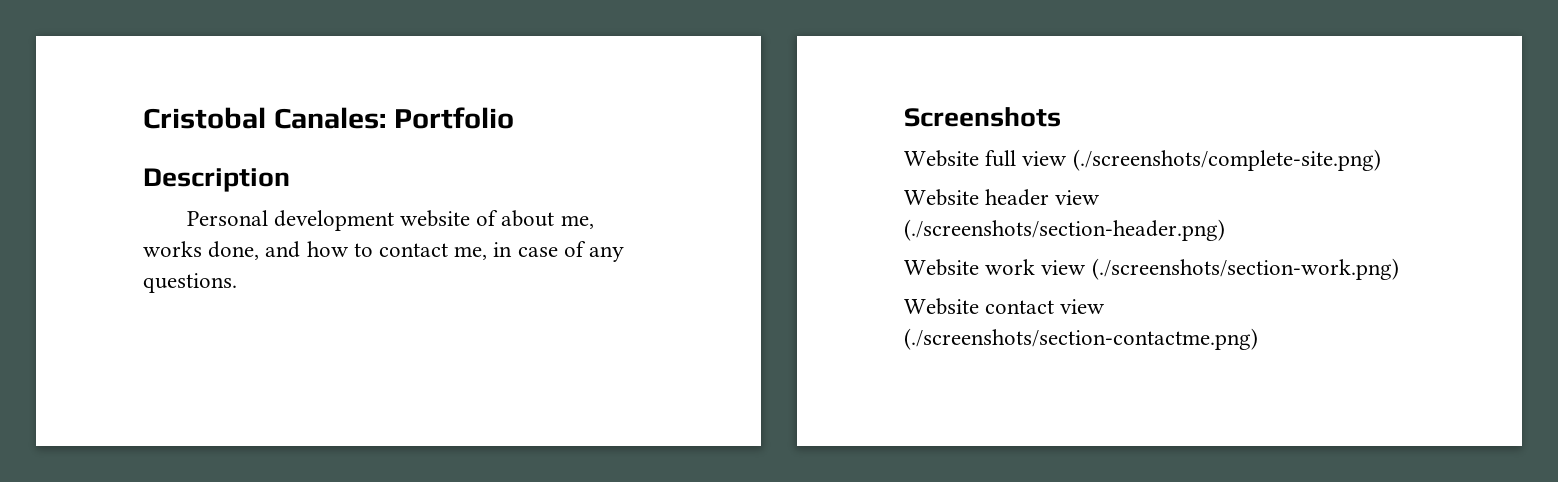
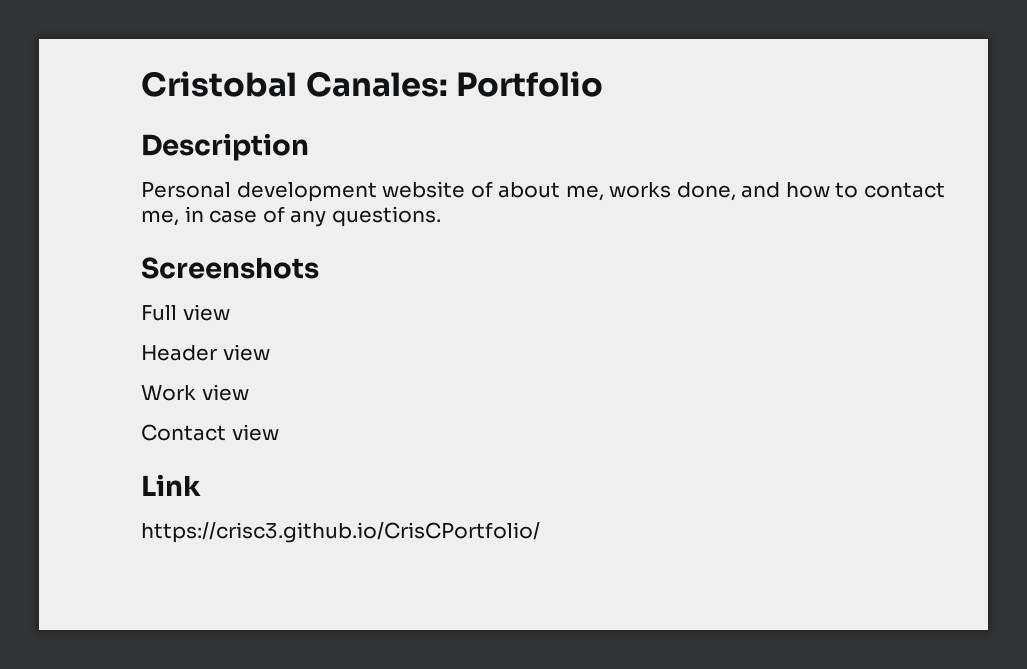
- Website full view (./screenshots/complete-site.png)
- Website header view (./screenshots/section-header.png)
- Website work view (./screenshots/section-work.png)
- Website contact view (./screenshots/section-contactme.png)
+ Full view
+ Header view
+ Work view
+ Contact view
+ Link
+ https://crisc3.github.io/CrisCPortfolio/

